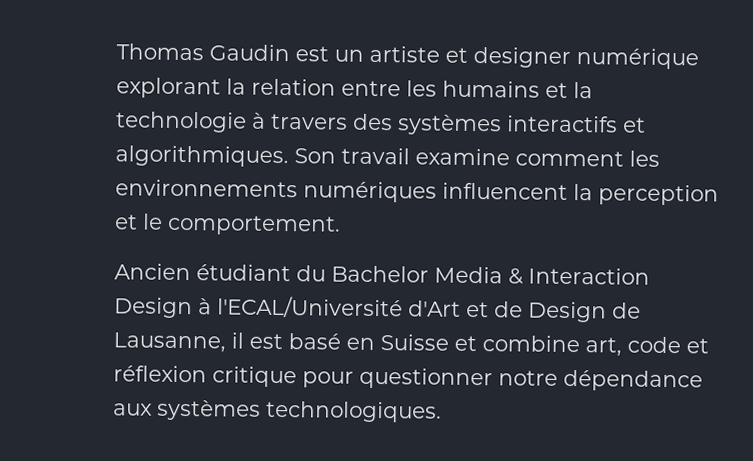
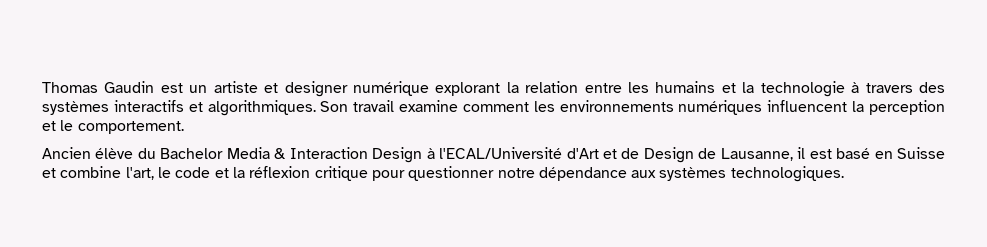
- Ancien étudiant du Bachelor Media & Interaction Design à l'ECAL/Université d'Art et de Design de Lausanne, il est basé en Suisse et combine art, code et réflexion critique pour questionner notre dépendance aux systèmes technologiques.
+ Ancien élève du Bachelor Media & Interaction Design à l'ECAL/Université d'Art et de Design de Lausanne, il est basé en Suisse et combine l'art, le code et la réflexion critique pour questionner notre dépendance aux systèmes technologiques.

